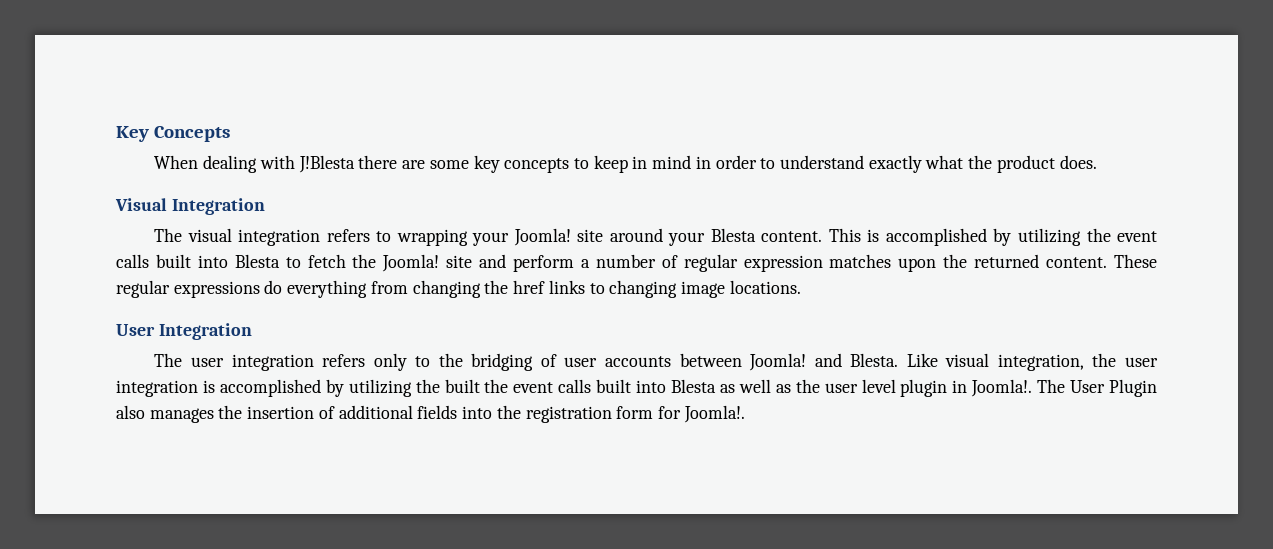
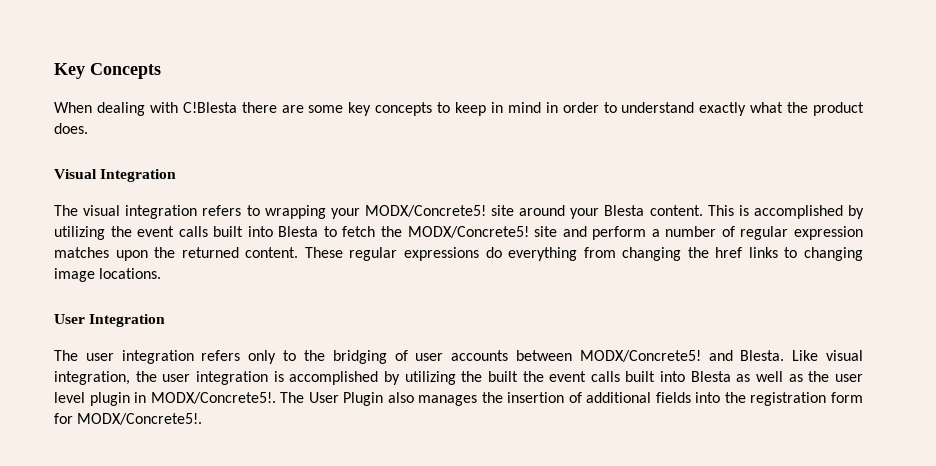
- When dealing with J!Blesta there are some key concepts to keep in mind in order to understand exactly what the product does.
+ When dealing with C!Blesta there are some key concepts to keep in mind in order to understand exactly what the product does.
- The visual integration refers to wrapping your Joomla! site around your Blesta content.
+ The visual integration refers to wrapping your MODX/Concrete5! site around your Blesta content.
- This is accomplished by utilizing the event calls built into Blesta to fetch the Joomla! site and perform a number of regular expression matches upon the returned content.
+ This is accomplished by utilizing the event calls built into Blesta to fetch the MODX/Concrete5! site and perform a number of regular expression matches upon the returned content.
- The user integration refers only to the bridging of user accounts between Joomla! and Blesta.
+ The user integration refers only to the bridging of user accounts between MODX/Concrete5! and Blesta.
- Like visual integration, the user integration is accomplished by utilizing the built the event calls built into Blesta as well as the user level plugin in Joomla!.
+ Like visual integration, the user integration is accomplished by utilizing the built the event calls built into Blesta as well as the user level plugin in MODX/Concrete5!.
- The User Plugin also manages the insertion of additional fields into the registration form for Joomla!.
+ The User Plugin also manages the insertion of additional fields into the registration form for MODX/Concrete5!.

